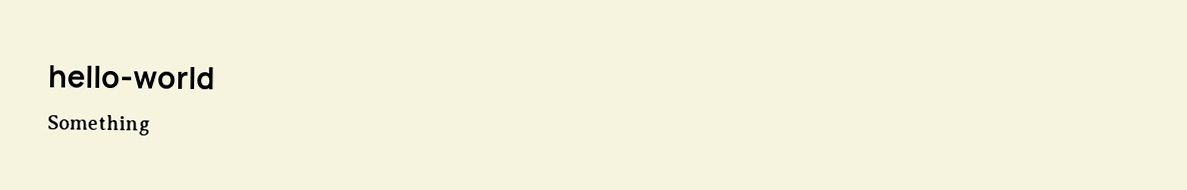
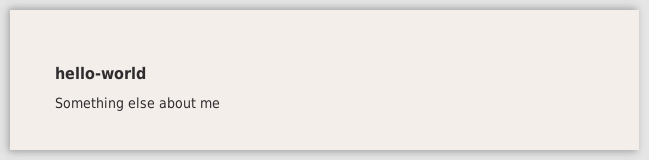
- Something
+ Something else about me

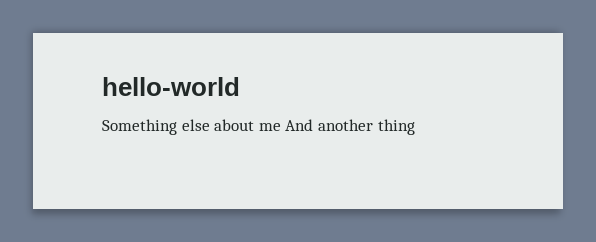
- Something else about me
+ Something else about me And another thing

